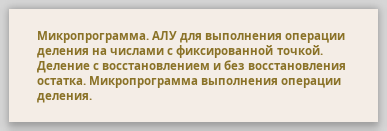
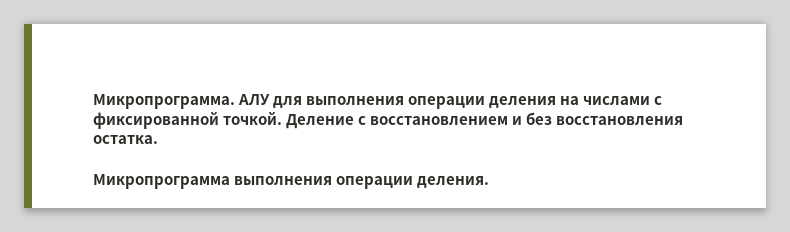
- Деление с восстановлением и без восстановления остатка. Микропрограмма выполнения операции деления.
+ Деление с восстановлением и без восстановления остатка.
+ Микропрограмма выполнения операции деления.

